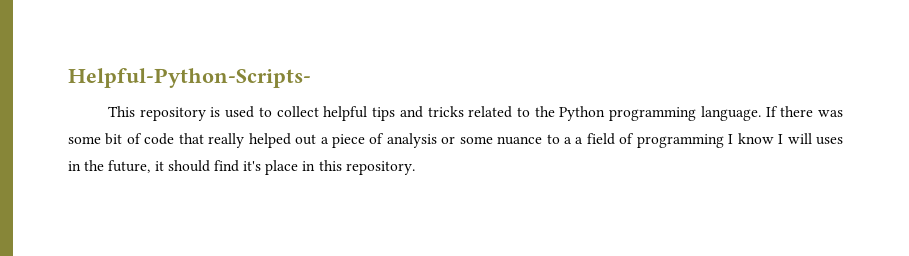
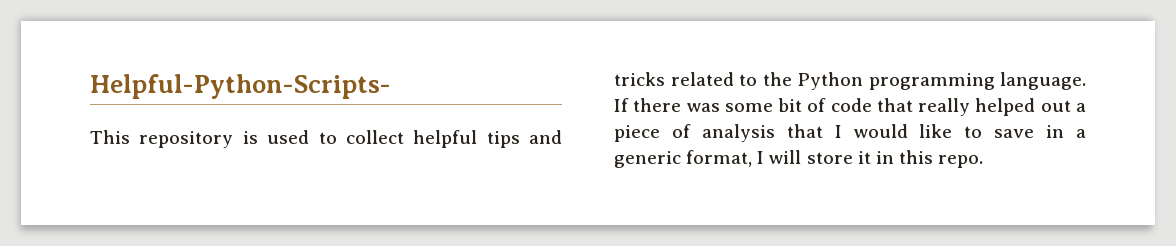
- If there was some bit of code that really helped out a piece of analysis or some nuance to a a field of programming I know I will uses in the future, it should find it's place in this repository.
+ If there was some bit of code that really helped out a piece of analysis that I would like to save in a generic format, I will store it in this repo.

